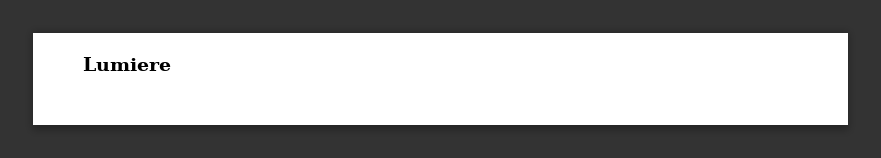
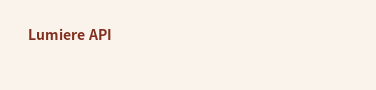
- Lumiere
+ Lumiere API

